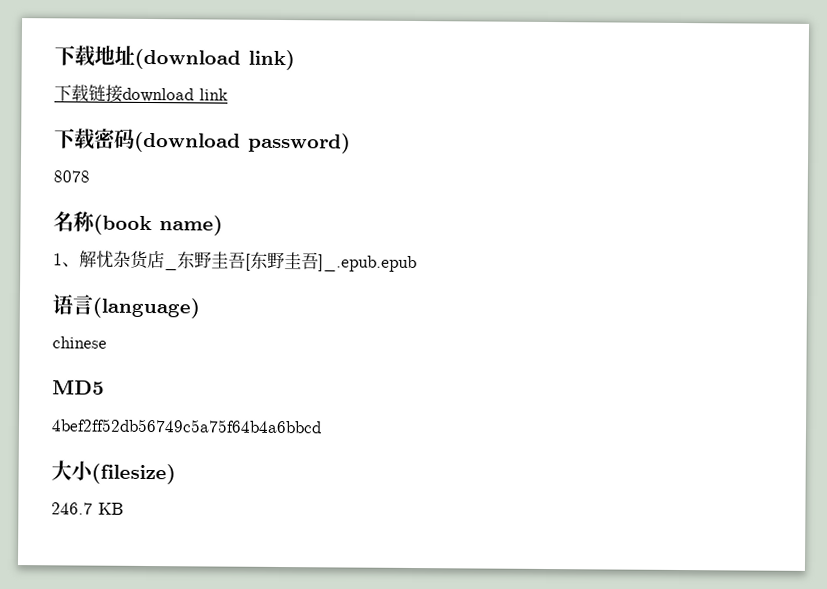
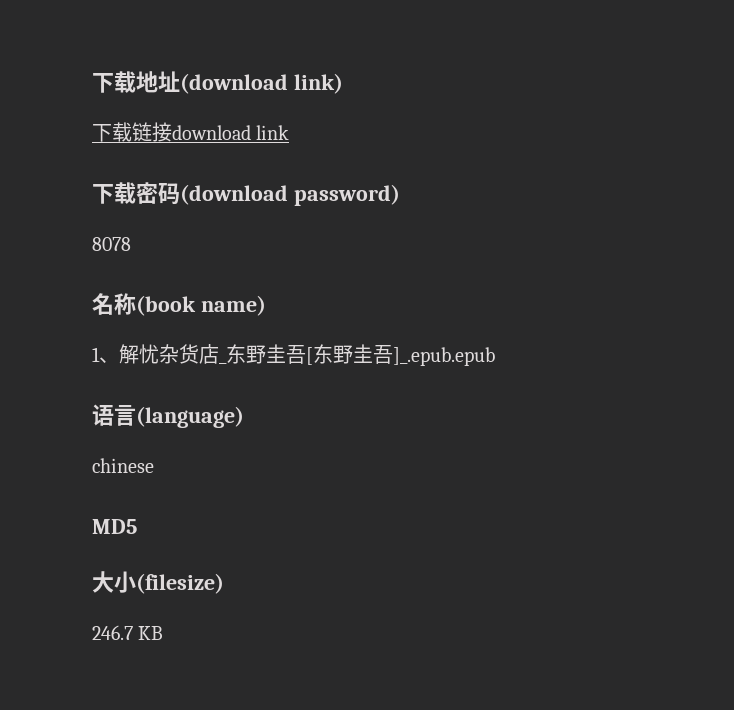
- 4bef2ff52db56749c5a75f64b4a6bbcd

